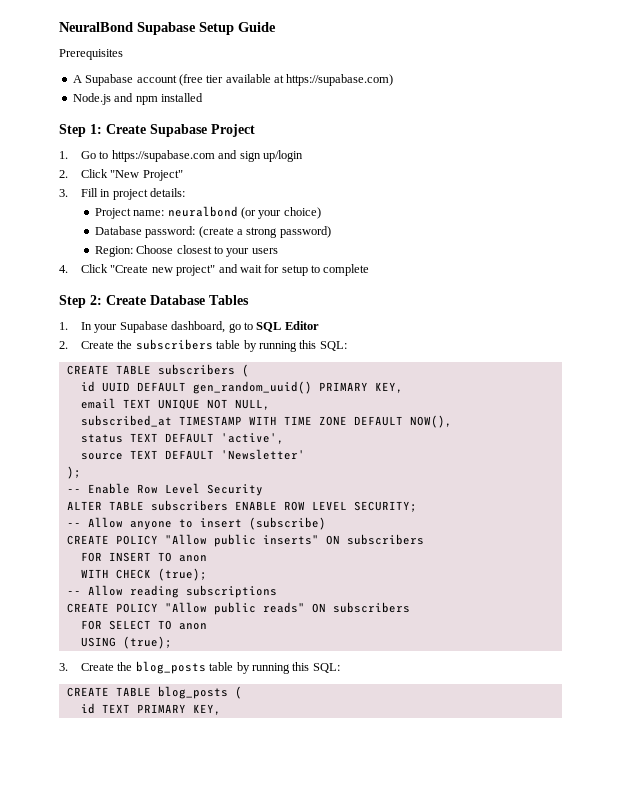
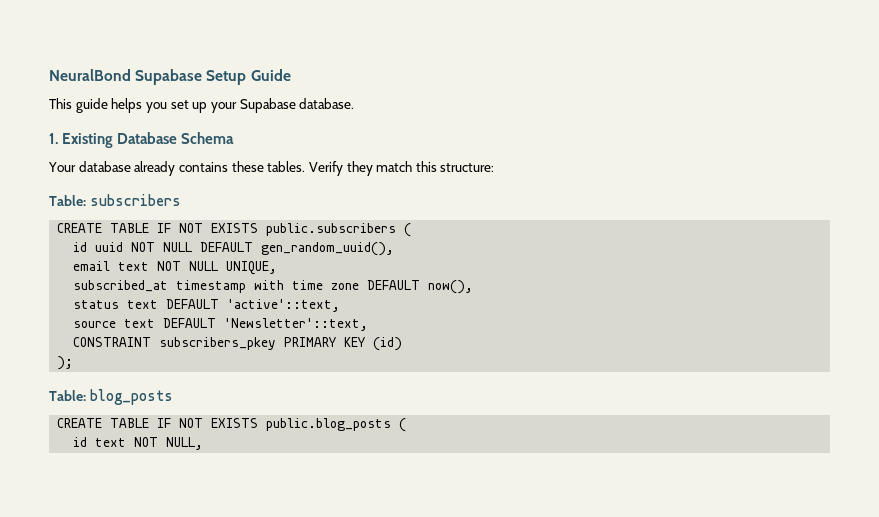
- Prerequisites
- A Supabase account (free tier available at https://supabase.com)
- Node.js and npm installed
- Step 1: Create Supabase Project
- 1. Go to https://supabase.com and sign up/login
- 2. Click "New Project"
- 3. Fill in project details:
- Project name: neuralbond (or your choice)
- Database password: (create a strong password)
- Region: Choose closest to your users
- 4. Click "Create new project" and wait for setup to complete
- Step 2: Create Database Tables
- 1. In your Supabase dashboard, go to SQL Editor
- 2. Create the subscribers table by running this SQL:
- CREATE TABLE subscribers (
- id UUID DEFAULT gen_random_uuid() PRIMARY KEY,
- email TEXT UNIQUE NOT NULL,
- subscribed_at TIMESTAMP WITH TIME ZONE DEFAULT NOW(),
- status TEXT DEFAULT 'active',
- source TEXT DEFAULT 'Newsletter'
+ This guide helps you set up your Supabase database.
+ 1. Existing Database Schema
+ Your database already contains these tables. Verify they match this structure:
+ Table: subscribers
+ CREATE TABLE IF NOT EXISTS public.subscribers (
+ id uuid NOT NULL DEFAULT gen_random_uuid(),
+ email text NOT NULL UNIQUE,
+ subscribed_at timestamp with time zone DEFAULT now(),
+ status text DEFAULT 'active'::text,
+ source text DEFAULT 'Newsletter'::text,
+ CONSTRAINT subscribers_pkey PRIMARY KEY (id)
  );
- -- Enable Row Level Security
- ALTER TABLE subscribers ENABLE ROW LEVEL SECURITY;
- -- Allow anyone to insert (subscribe)
- CREATE POLICY "Allow public inserts" ON subscribers
- FOR INSERT TO anon
- WITH CHECK (true);
- -- Allow reading subscriptions
- CREATE POLICY "Allow public reads" ON subscribers
- FOR SELECT TO anon
- USING (true);
- 3. Create the blog_posts table by running this SQL:
- CREATE TABLE blog_posts (
- id TEXT PRIMARY KEY,
+ Table: blog_posts
+ CREATE TABLE IF NOT EXISTS public.blog_posts (
+ id text NOT NULL,

